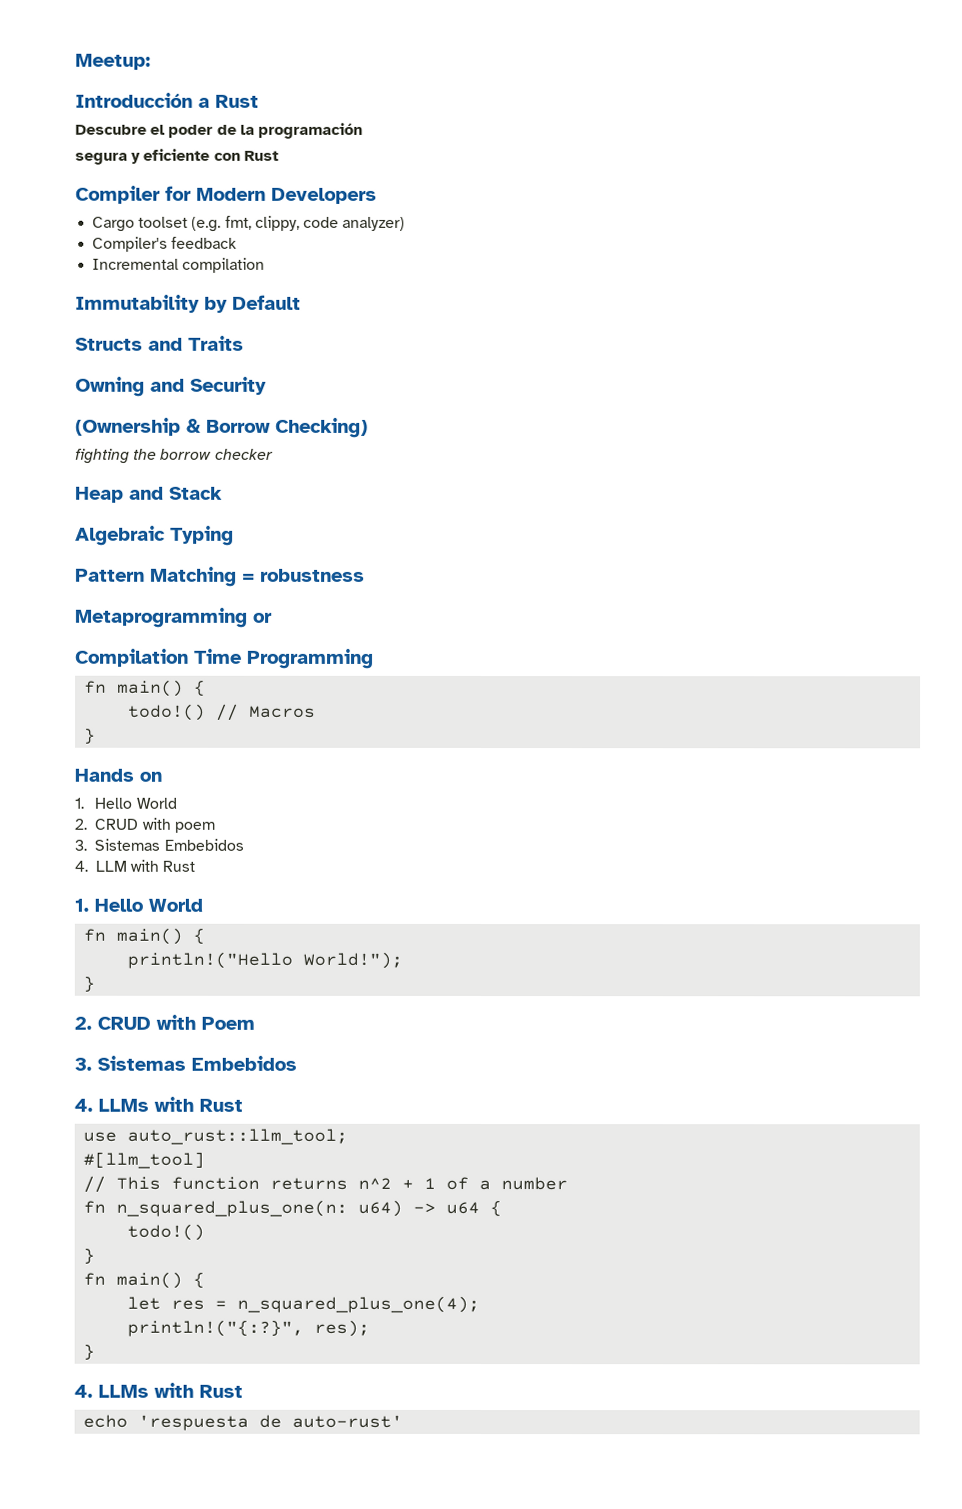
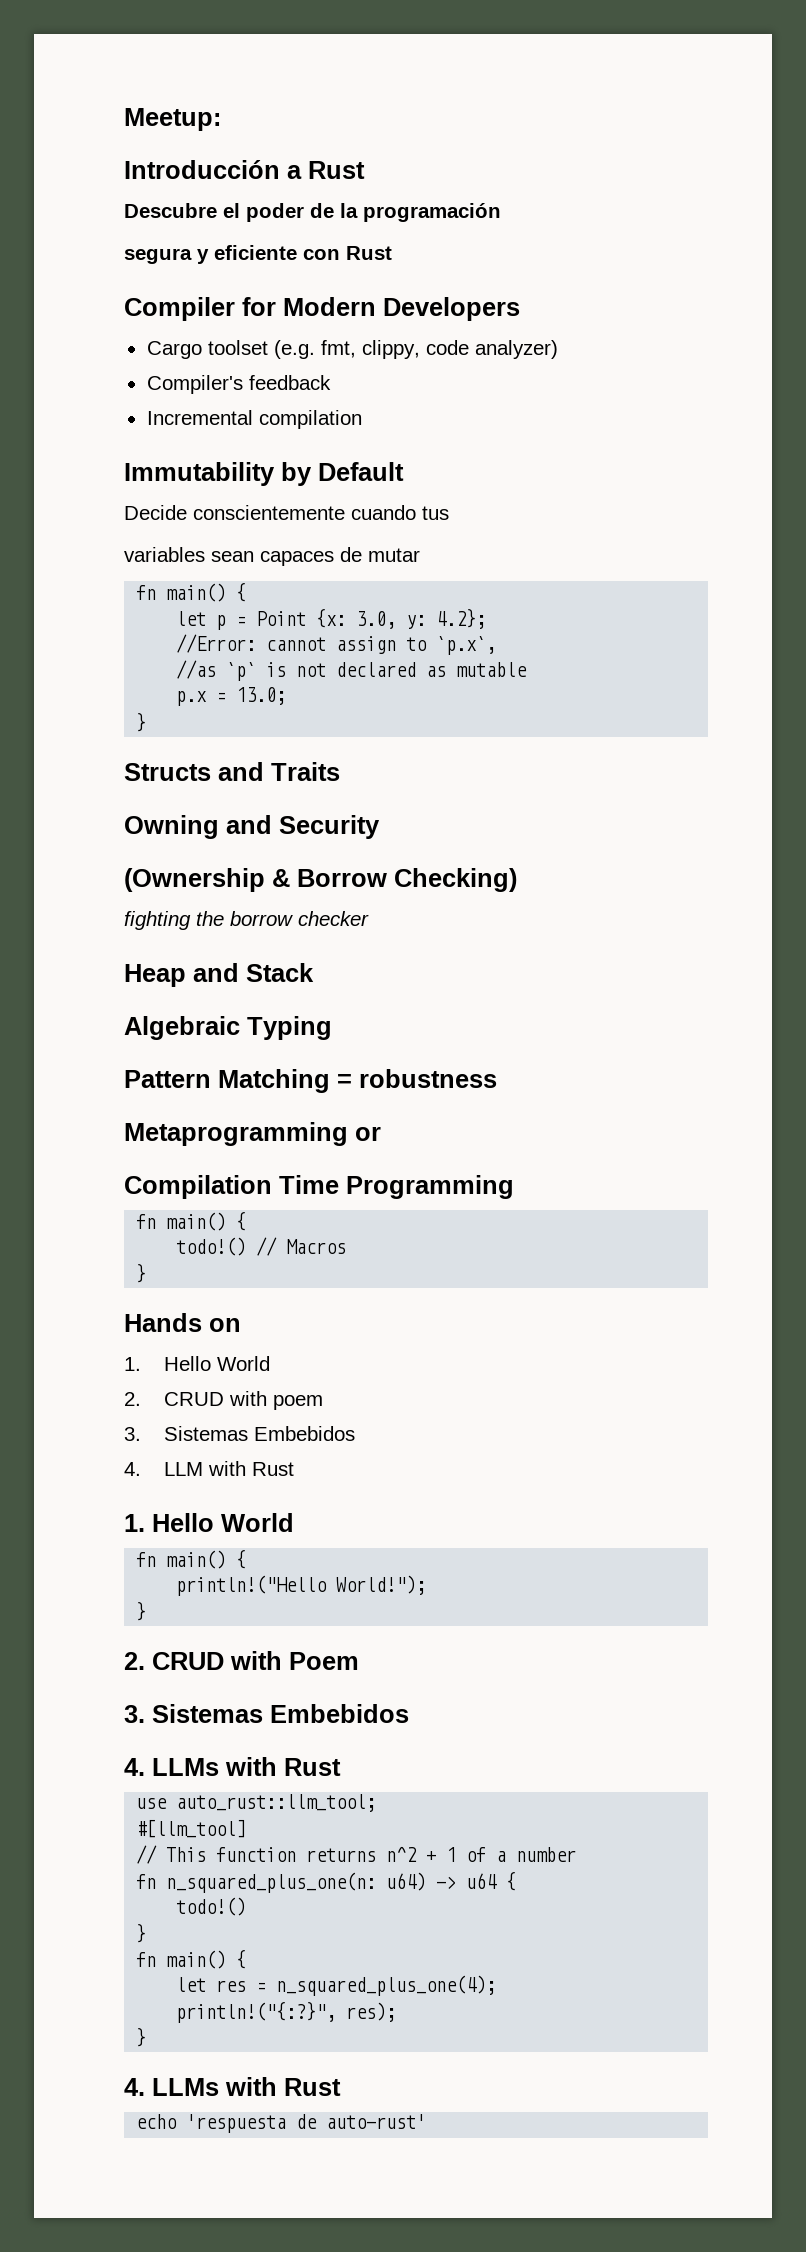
+ Decide conscientemente cuando tus
+ variables sean capaces de mutar
+ fn main() {
+ let p = Point {x: 3.0, y: 4.2};
+ //Error: cannot assign to `p.x`,
+ //as `p` is not declared as mutable
+ p.x = 13.0;
+ }

